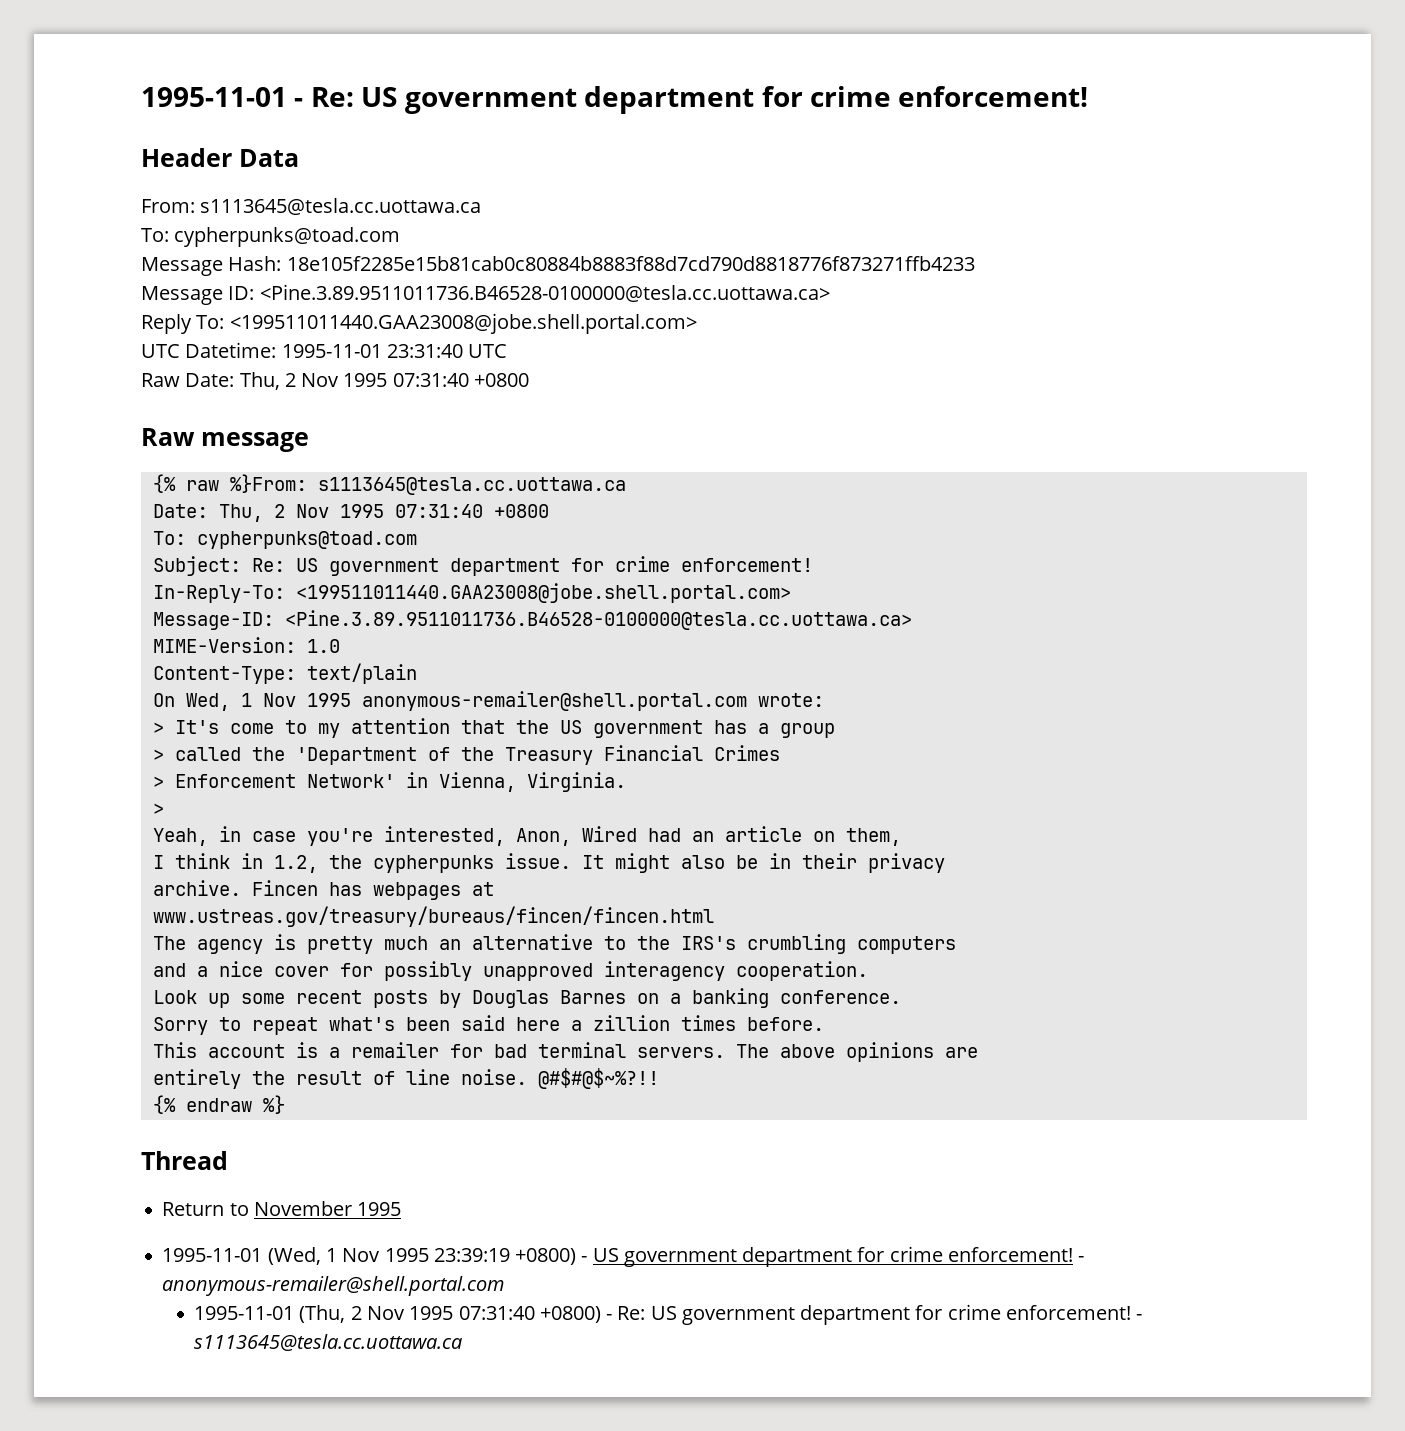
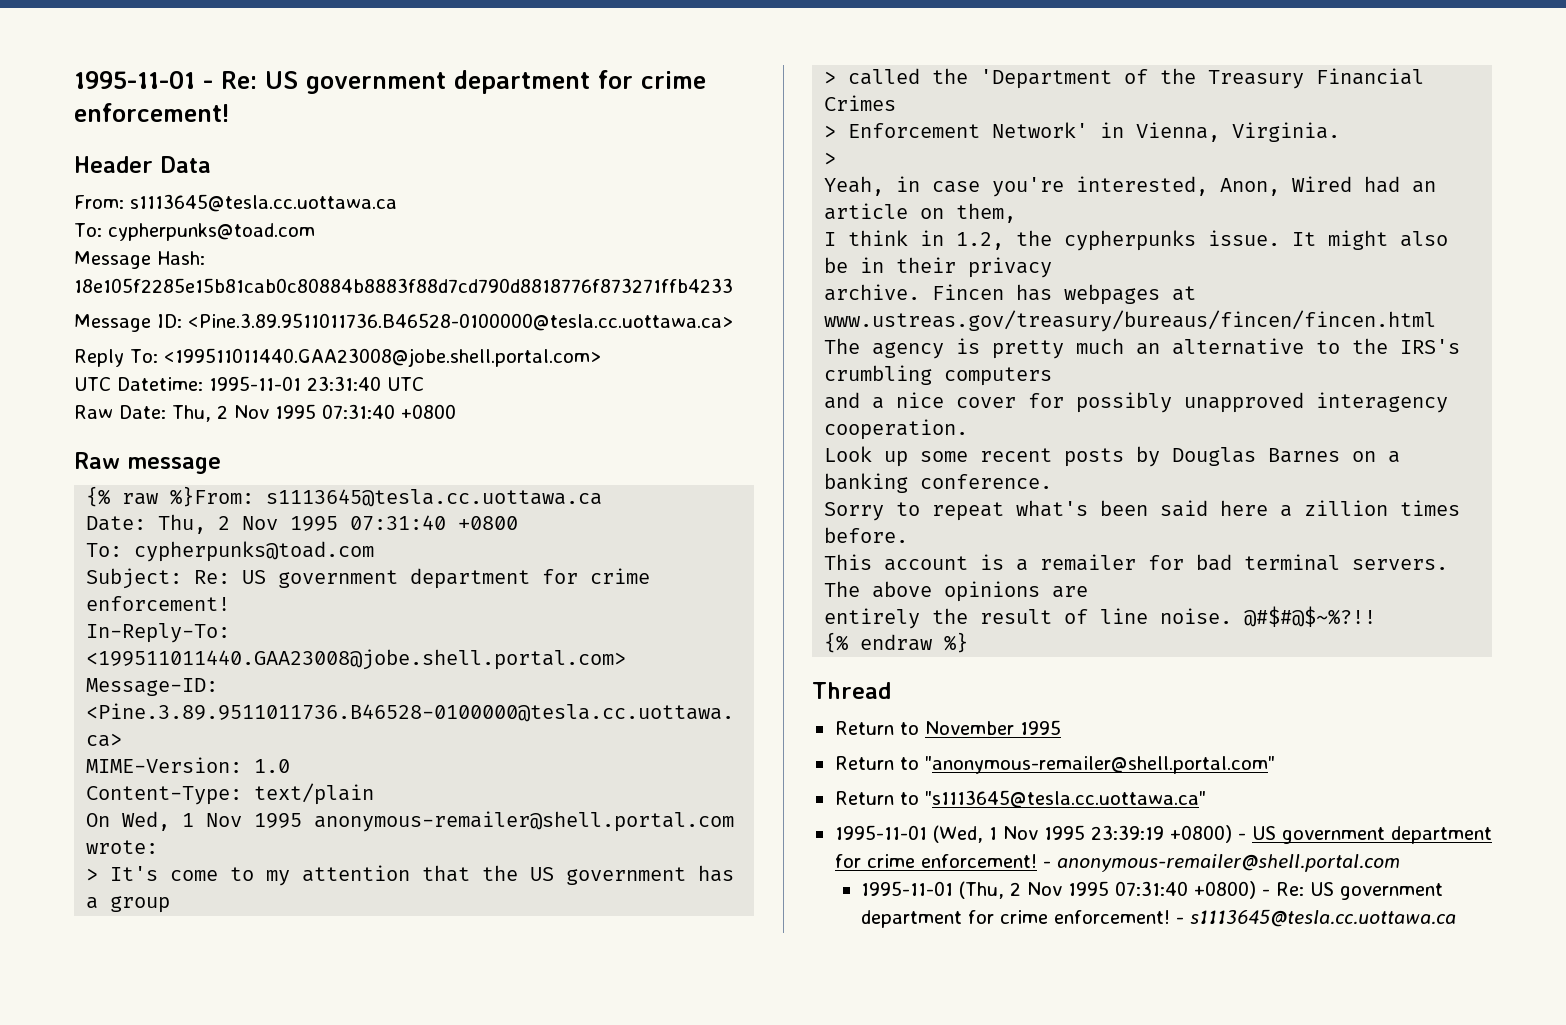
+ Return to "anonymous-remailer@shell.portal.com"
+ Return to "s1113645@tesla.cc.uottawa.ca"

